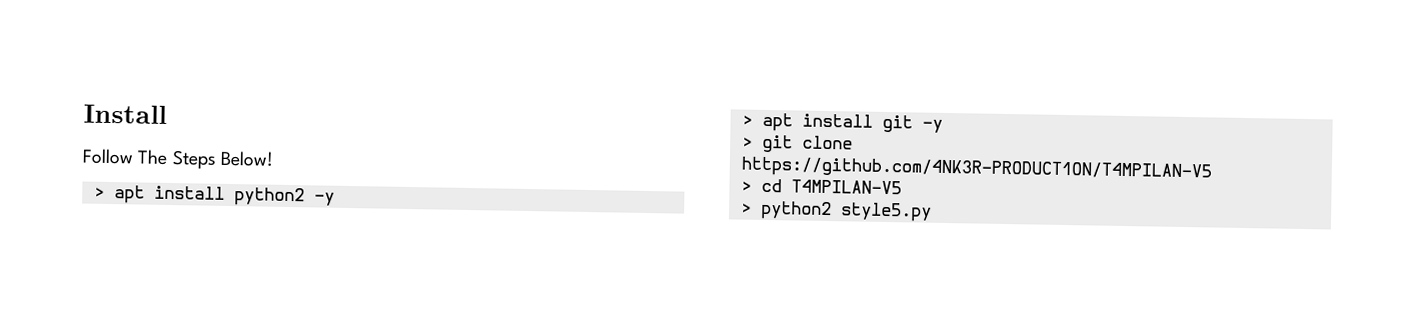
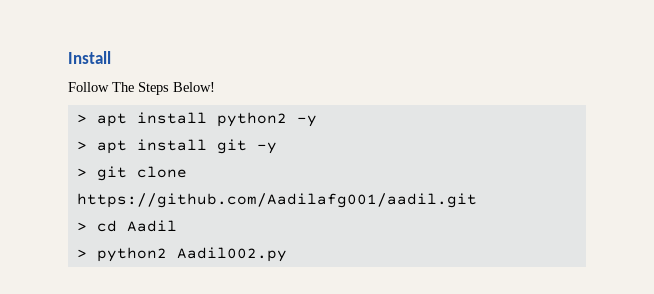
- > git clone https://github.com/4NK3R-PRODUCT1ON/T4MPILAN-V5
+ > git clone https://github.com/Aadilafg001/aadil.git
- > cd T4MPILAN-V5
+ > cd Aadil
- > python2 style5.py
+ > python2 Aadil002.py

